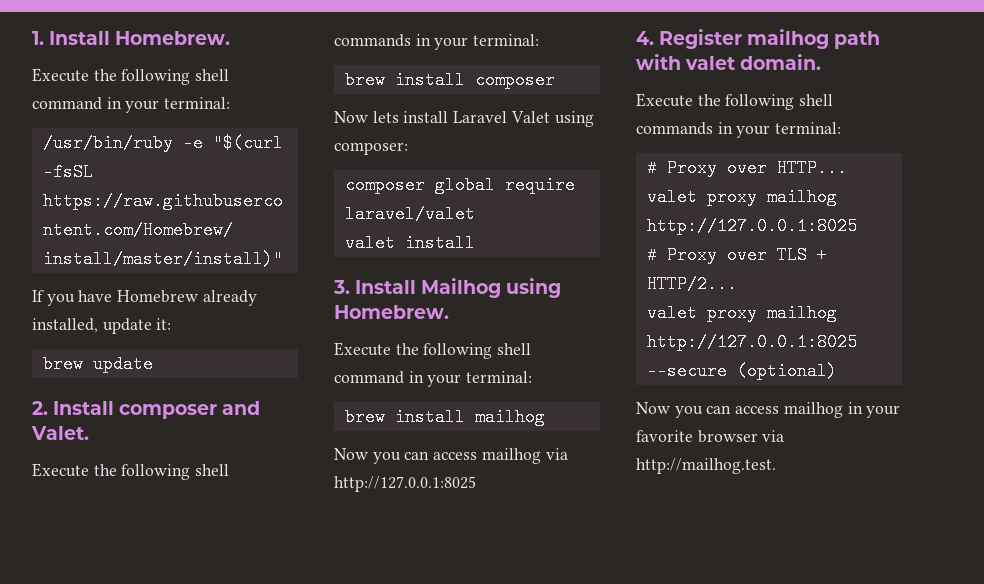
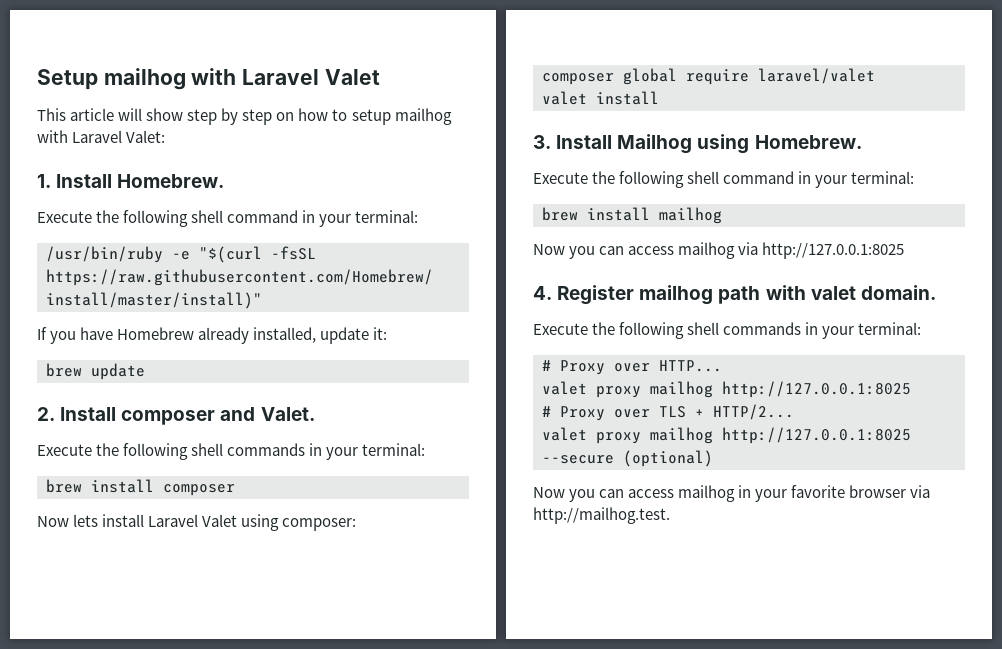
+ Setup mailhog with Laravel Valet
+ This article will show step by step on how to setup mailhog with Laravel Valet:

